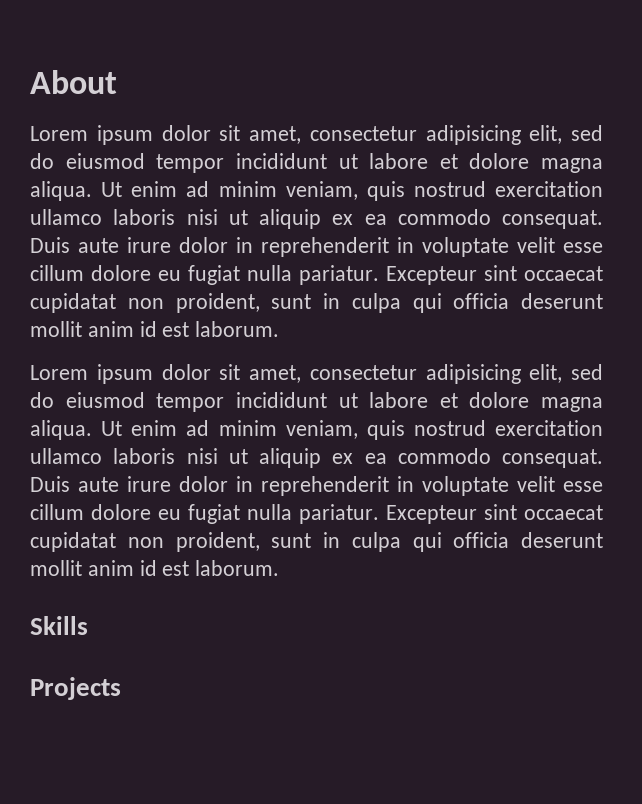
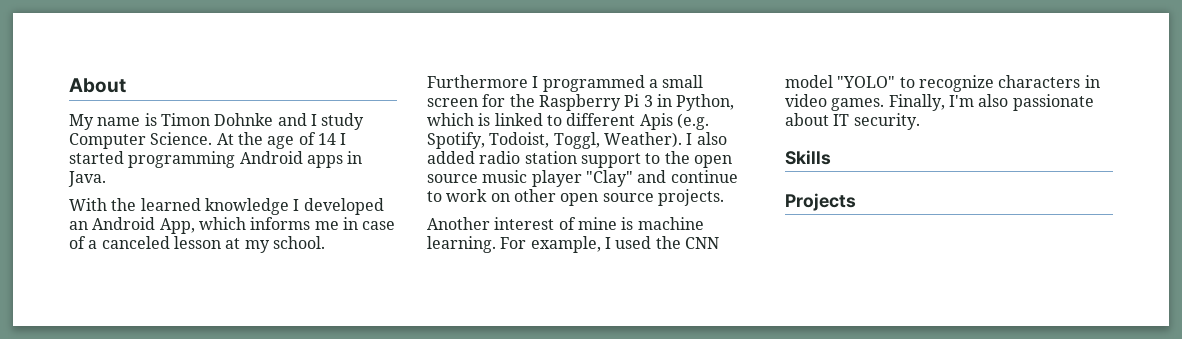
  About
- Lorem ipsum dolor sit amet, consectetur adipisicing elit, sed do eiusmod tempor incididunt ut labore et dolore magna aliqua. Ut enim ad minim veniam, quis nostrud exercitation ullamco laboris nisi ut aliquip ex ea commodo consequat. Duis aute irure dolor in reprehenderit in voluptate velit esse cillum dolore eu fugiat nulla pariatur. Excepteur sint occaecat cupidatat non proident, sunt in culpa qui officia deserunt mollit anim id est laborum.
- Lorem ipsum dolor sit amet, consectetur adipisicing elit, sed do eiusmod tempor incididunt ut labore et dolore magna aliqua. Ut enim ad minim veniam, quis nostrud exercitation ullamco laboris nisi ut aliquip ex ea commodo consequat. Duis aute irure dolor in reprehenderit in voluptate velit esse cillum dolore eu fugiat nulla pariatur. Excepteur sint occaecat cupidatat non proident, sunt in culpa qui officia deserunt mollit anim id est laborum.
+ My name is Timon Dohnke and I study Computer Science. At the age of 14 I started programming Android apps in Java.
+ With the learned knowledge I developed an Android App, which informs me in case of a canceled lesson at my school. Furthermore I programmed a small screen for the Raspberry Pi 3 in Python, which is linked to different Apis (e.g. Spotify, Todoist, Toggl, Weather). I also added radio station support to the open source music player "Clay" and continue to work on other open source projects.
+ Another interest of mine is machine learning. For example, I used the CNN model "YOLO" to recognize characters in video games. Finally, I'm also passionate about IT security.

